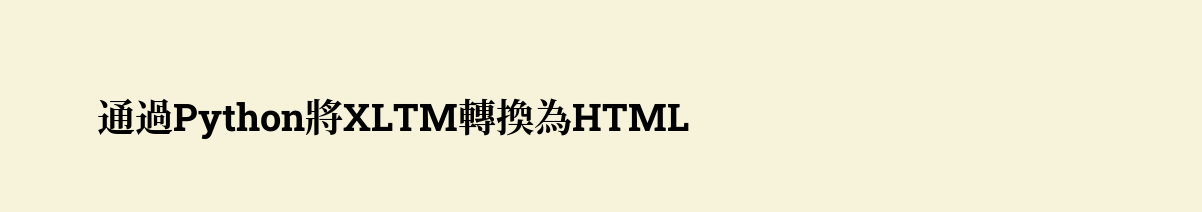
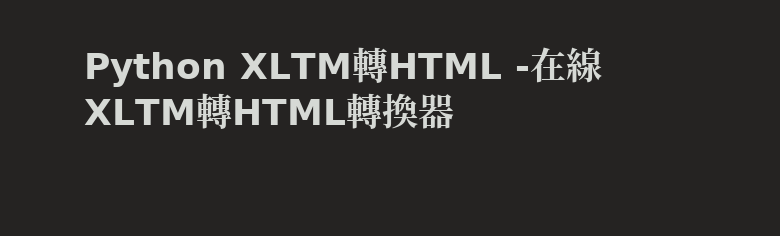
- 通過Python將XLTM轉換為HTML
+ Python XLTM轉HTML -在線XLTM轉HTML轉換器

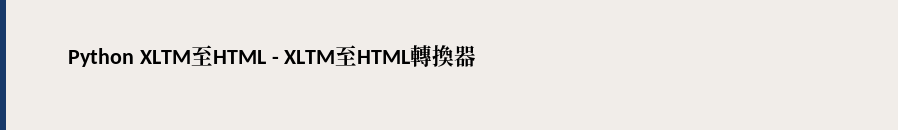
- Python XLTM轉HTML -在線XLTM轉HTML轉換器
+ Python XLTM至HTML - XLTM至HTML轉換器

